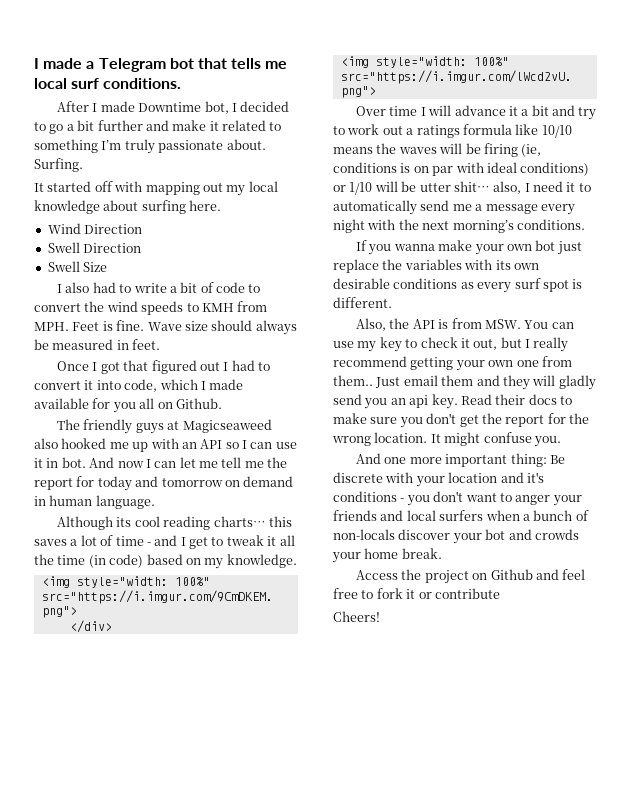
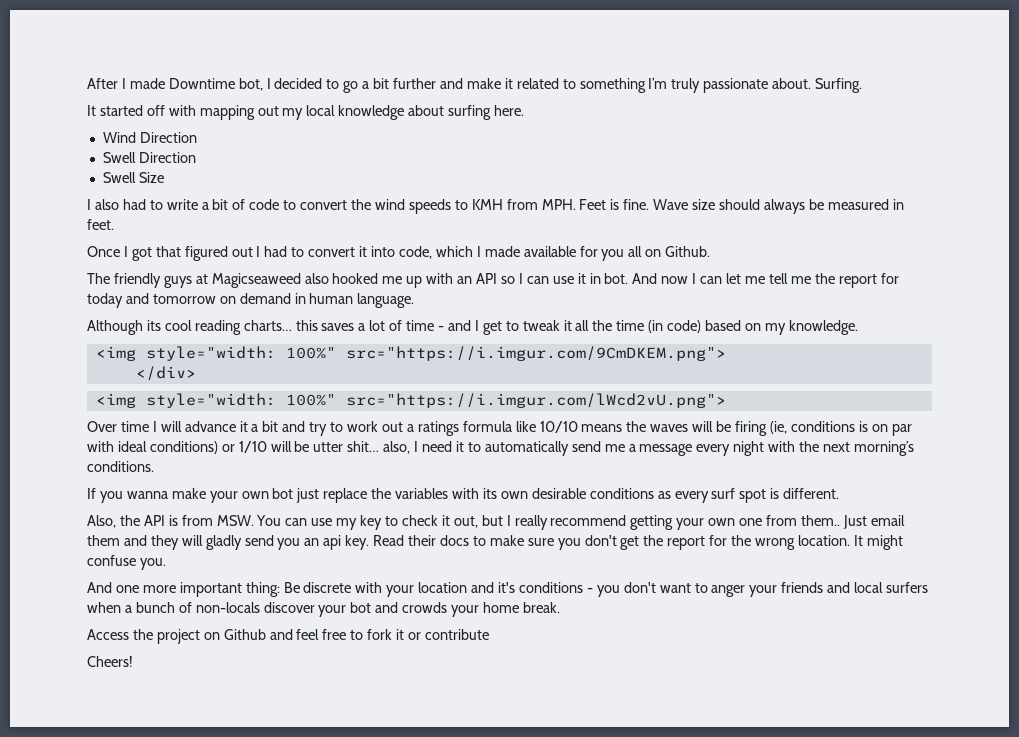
- I made a Telegram bot that tells me local surf conditions.

